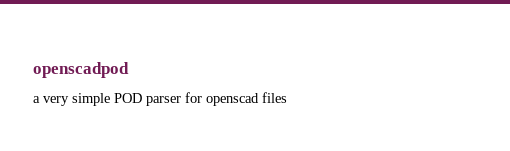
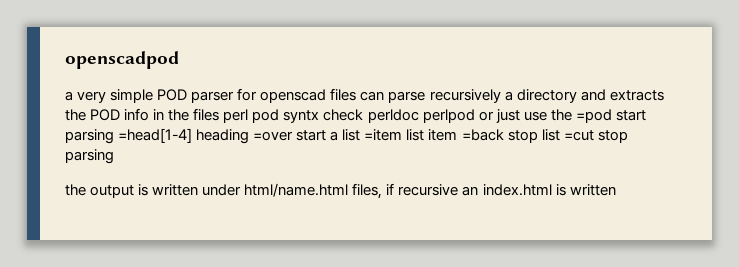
- a very simple POD parser for openscad files
+ a very simple POD parser for openscad files can parse recursively a directory and extracts the POD info in the files perl pod syntx check perldoc perlpod or just use the =pod start parsing =head[1-4] heading =over start a list =item list item =back stop list =cut stop parsing
+ the output is written under html/name.html files, if recursive an index.html is written

